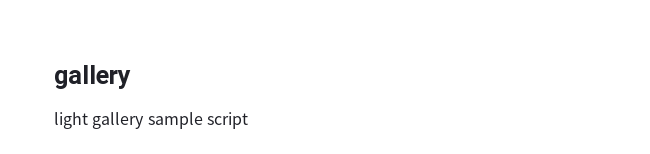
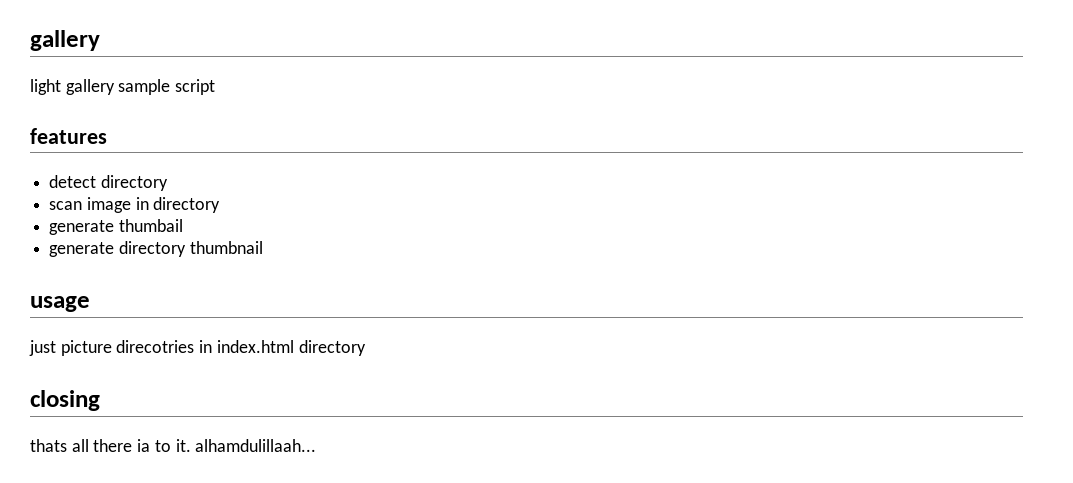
+ features
+ detect directory
+ scan image in directory
+ generate thumbail
+ generate directory thumbnail
+ usage
+ just picture direcotries in index.html directory
+ closing
+ thats all there ia to it. alhamdulillaah...

